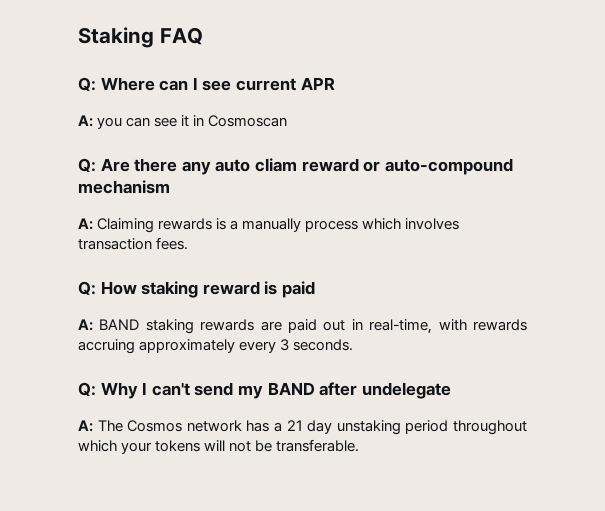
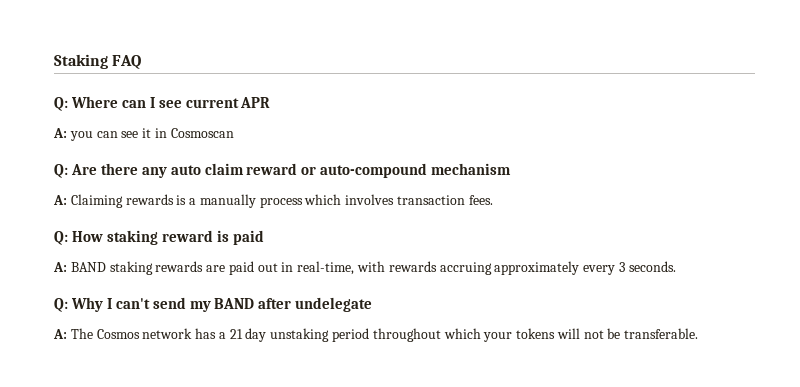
- Q: Are there any auto cliam reward or auto-compound mechanism
+ Q: Are there any auto claim reward or auto-compound mechanism

